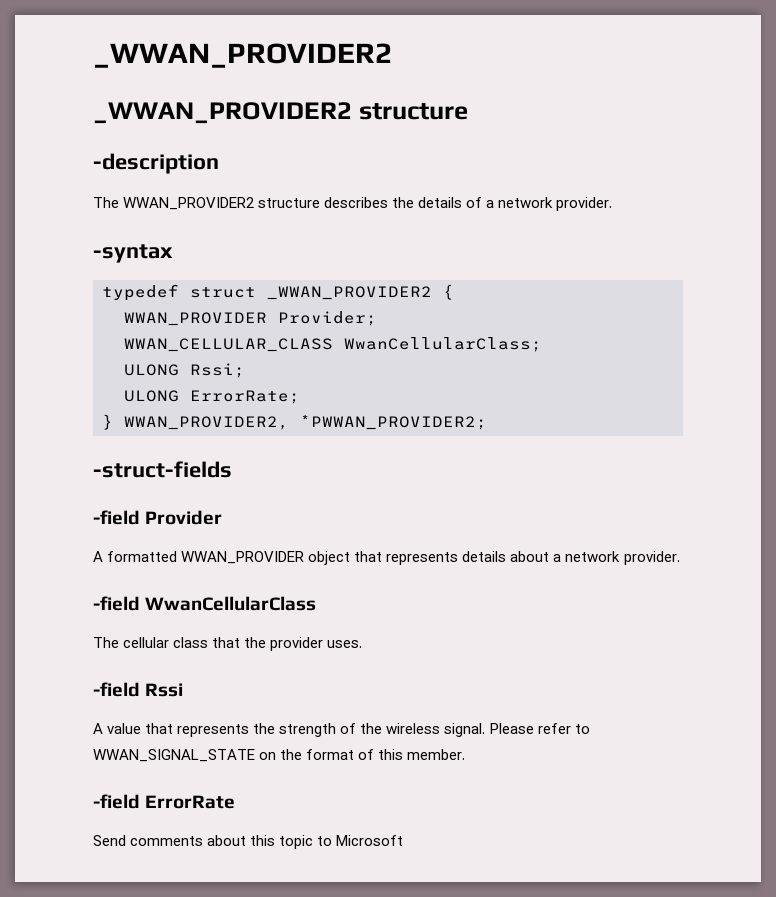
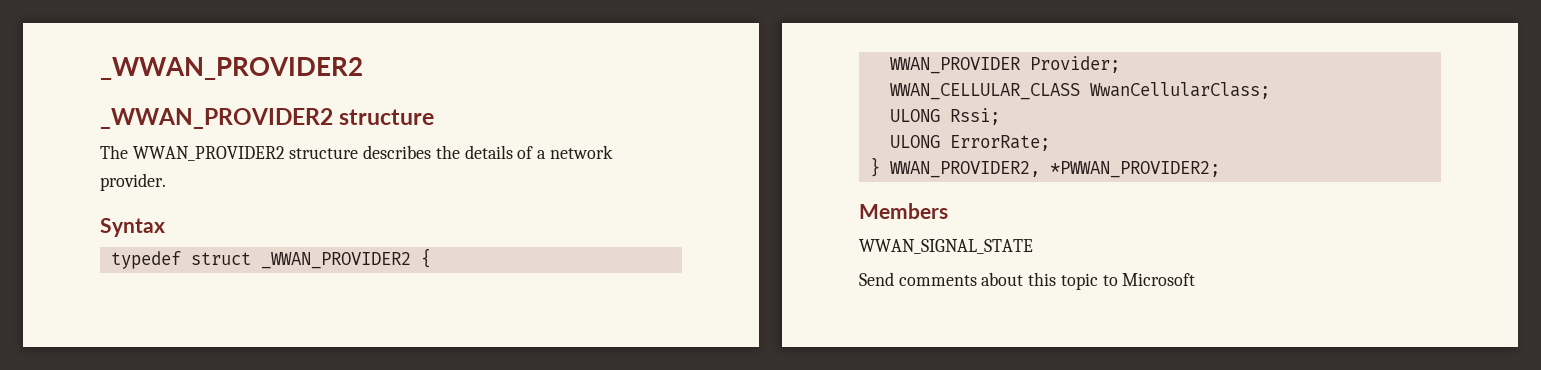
- -description
- -syntax
+ Syntax
- -struct-fields
- -field Provider
- A formatted WWAN_PROVIDER object that represents details about a network provider.
- -field WwanCellularClass
- The cellular class that the provider uses.
- -field Rssi
- A value that represents the strength of the wireless signal. Please refer to WWAN_SIGNAL_STATE on the format of this member.
- -field ErrorRate
+ Members
+ WWAN_SIGNAL_STATE

